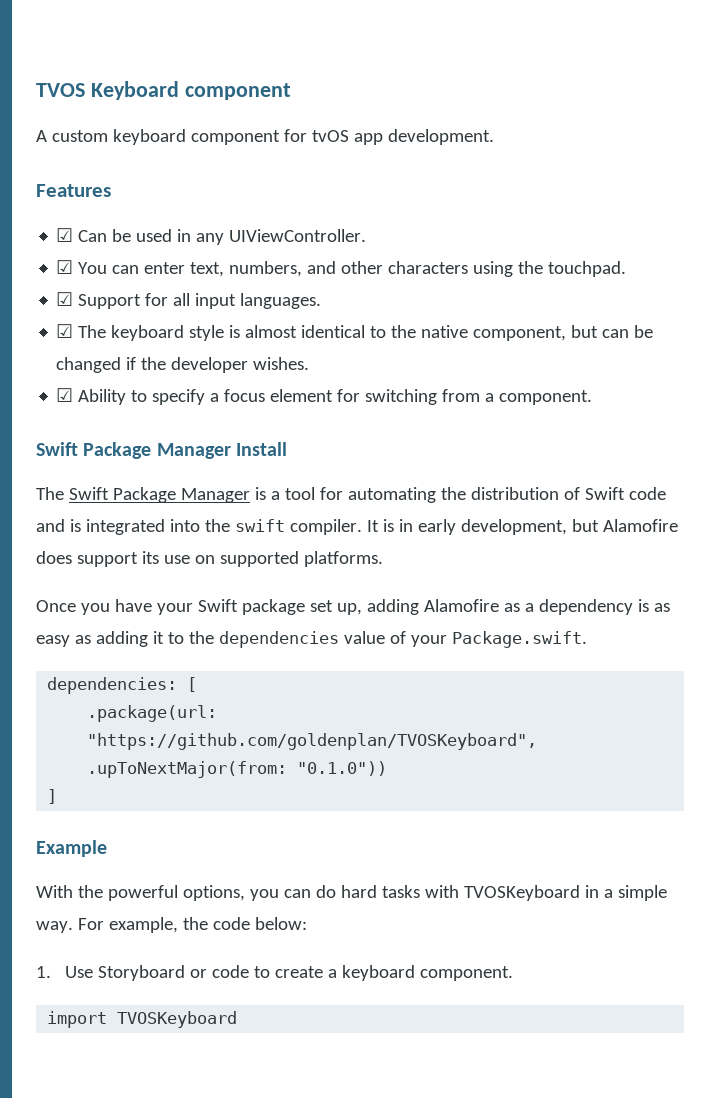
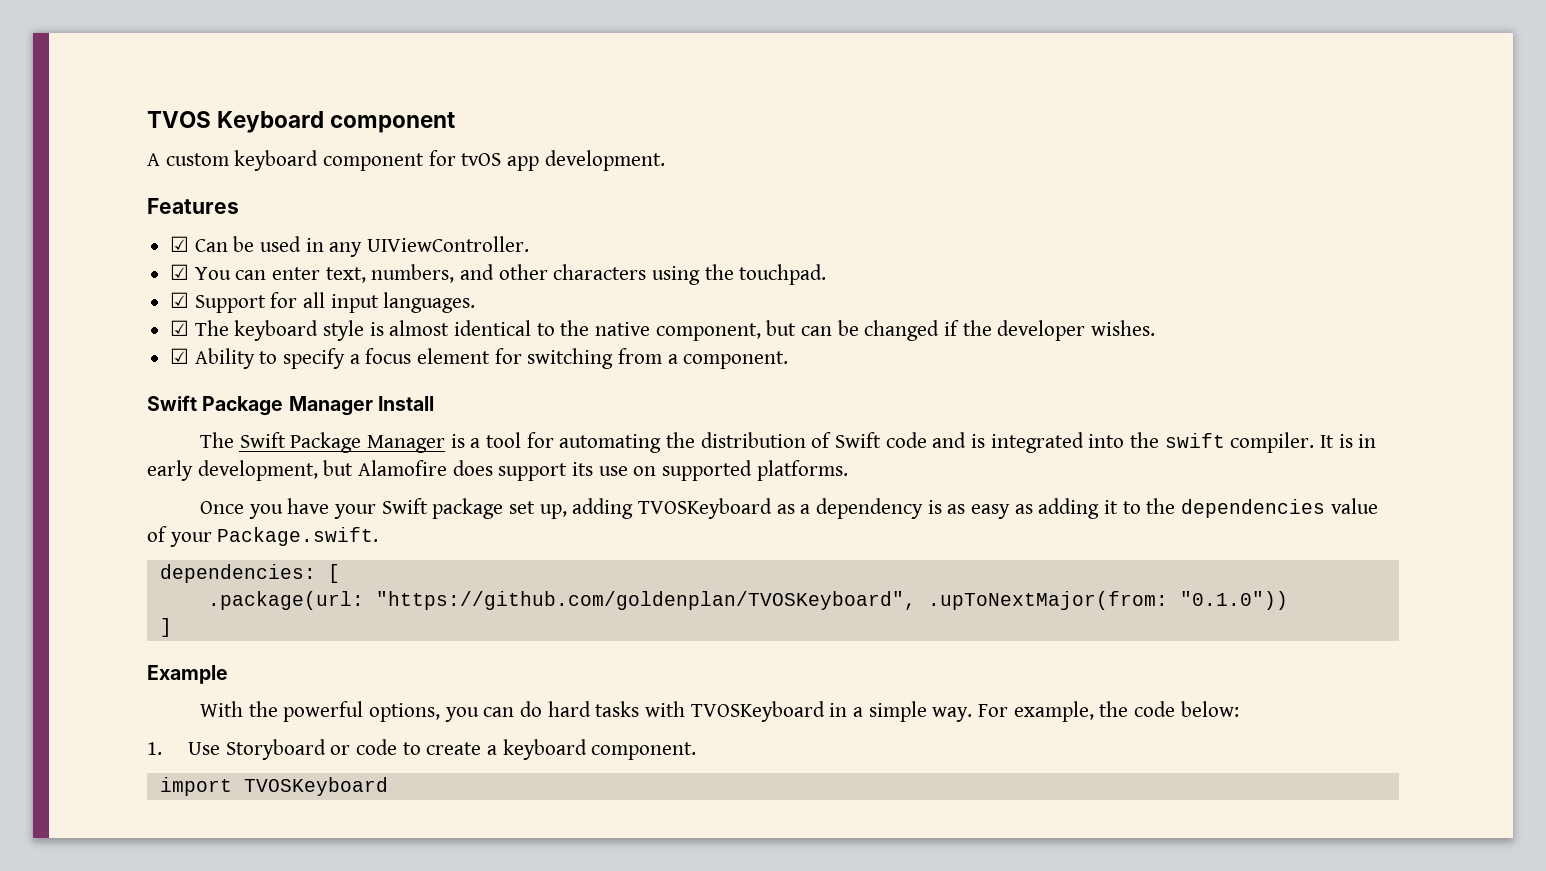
- Once you have your Swift package set up, adding Alamofire as a dependency is as easy as adding it to the dependencies value of your Package.swift.
+ Once you have your Swift package set up, adding TVOSKeyboard as a dependency is as easy as adding it to the dependencies value of your Package.swift.

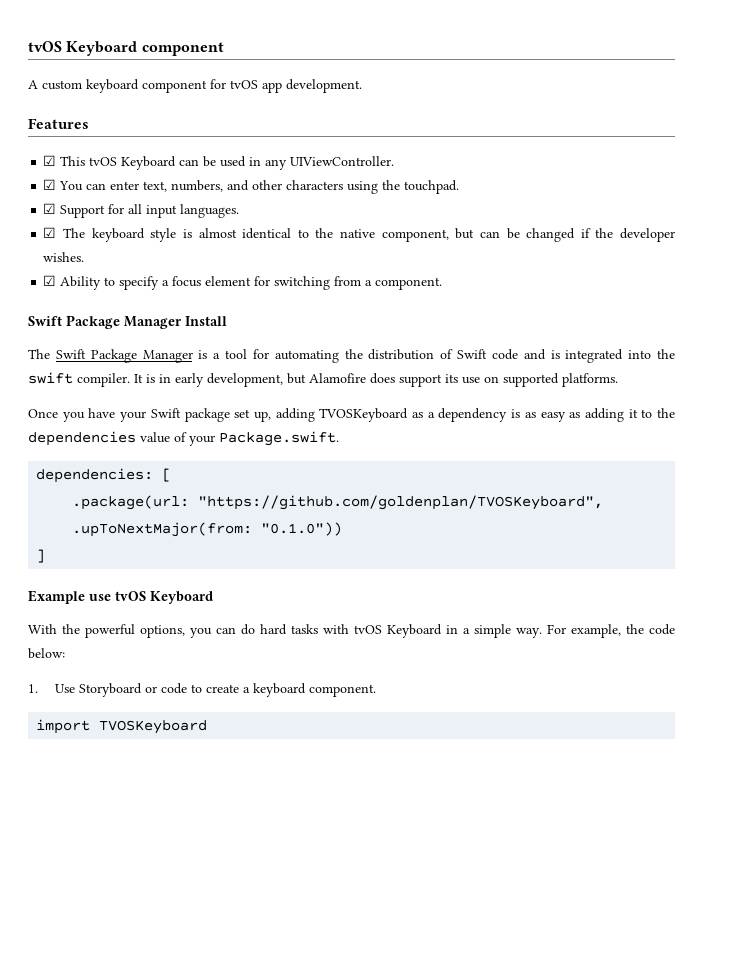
- TVOS Keyboard component
+ tvOS Keyboard component
- ☑ Can be used in any UIViewController.
+ ☑ This tvOS Keyboard can be used in any UIViewController.
- Example
+ Example use tvOS Keyboard
- With the powerful options, you can do hard tasks with TVOSKeyboard in a simple way.
+ With the powerful options, you can do hard tasks with tvOS Keyboard in a simple way.

